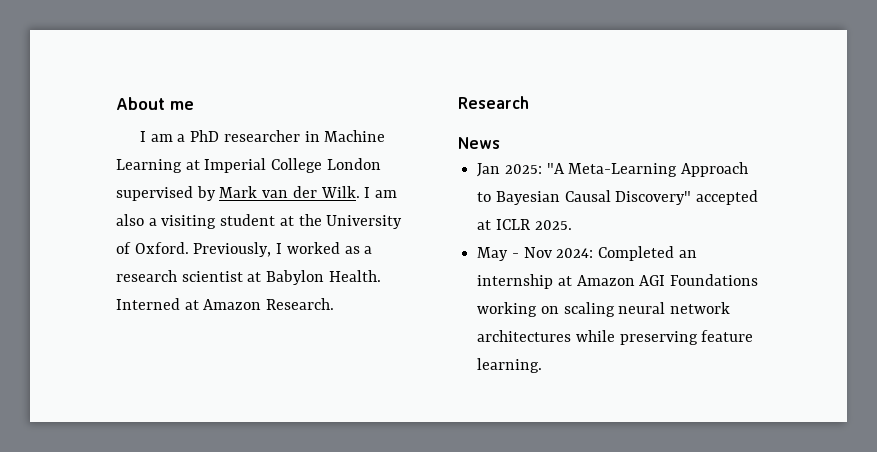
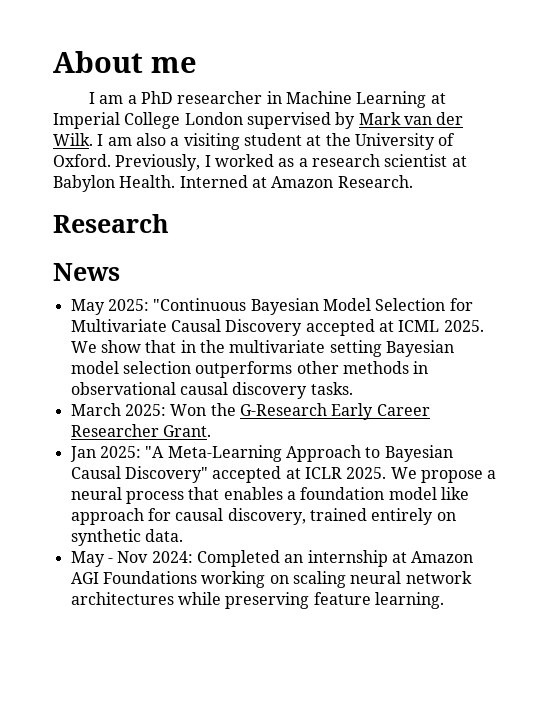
+ May 2025: "Continuous Bayesian Model Selection for Multivariate Causal Discovery accepted at ICML 2025. We show that in the multivariate setting Bayesian model selection outperforms other methods in observational causal discovery tasks.
+ March 2025: Won the G-Research Early Career Researcher Grant.
+ We propose a neural process that enables a foundation model like approach for causal discovery, trained entirely on synthetic data.

